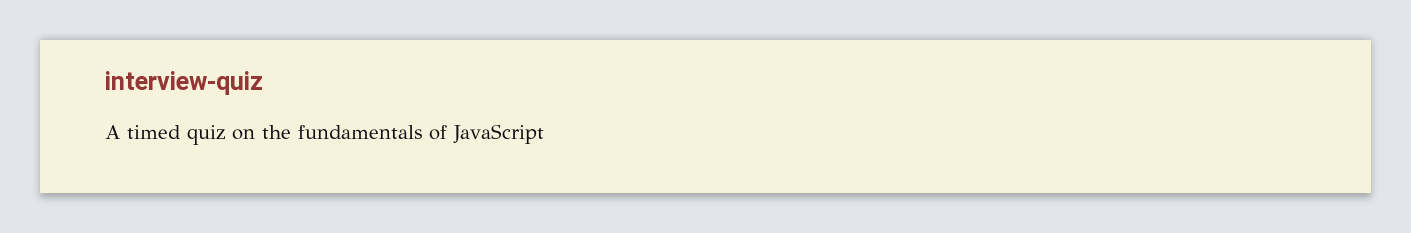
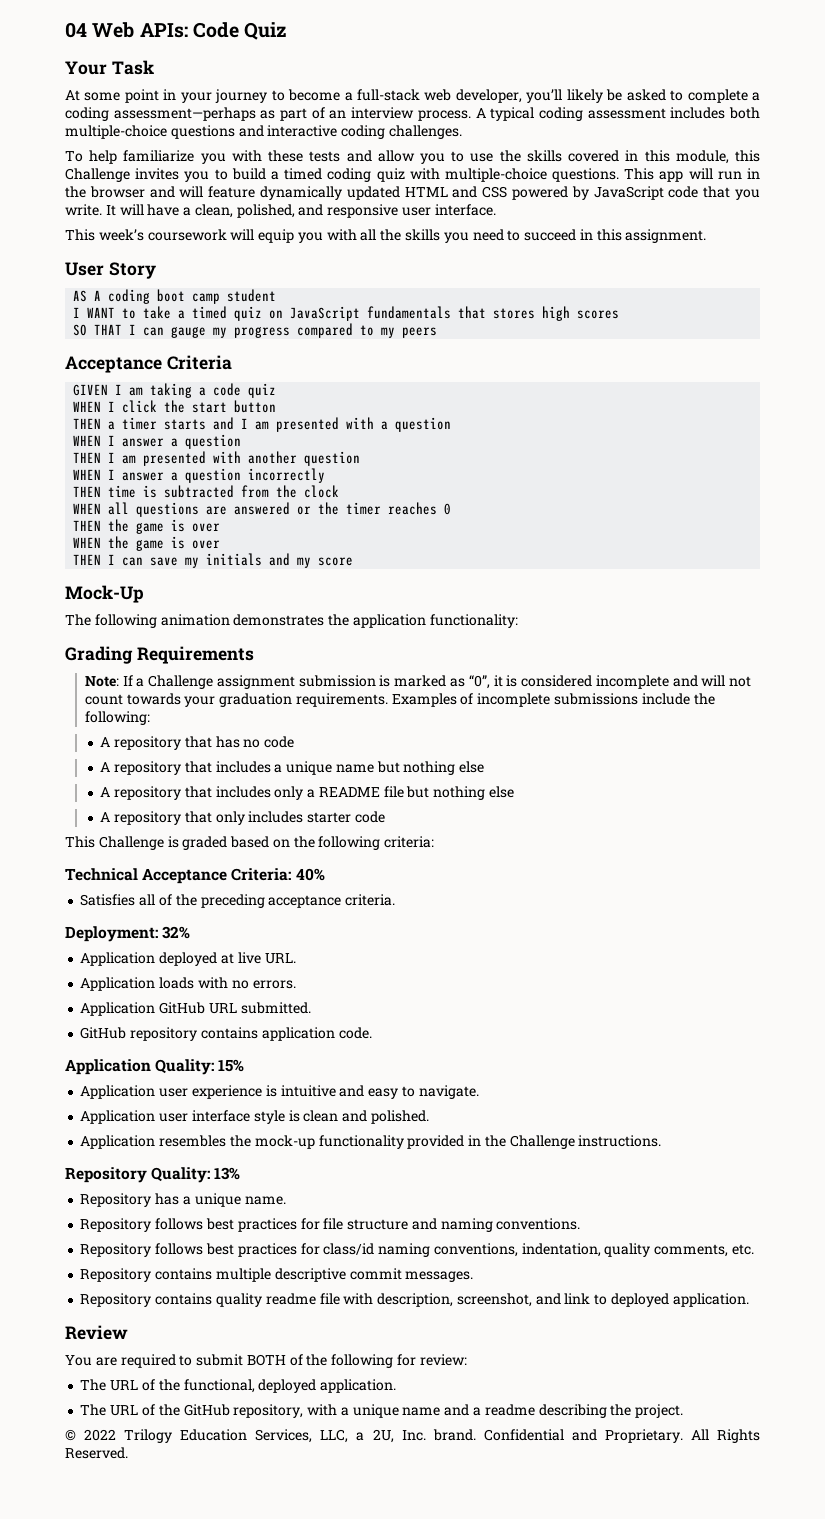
- interview-quiz
- A timed quiz on the fundamentals of JavaScript
+ 04 Web APIs: Code Quiz
+ Your Task
+ At some point in your journey to become a full-stack web developer, you’ll likely be asked to complete a coding assessment—perhaps as part of an interview process. A typical coding assessment includes both multiple-choice questions and interactive coding challenges.
+ To help familiarize you with these tests and allow you to use the skills covered in this module, this Challenge invites you to build a timed coding quiz with multiple-choice questions. This app will run in the browser and will feature dynamically updated HTML and CSS powered by JavaScript code that you write. It will have a clean, polished, and responsive user interface.
+ This week’s coursework will equip you with all the skills you need to succeed in this assignment.
+ User Story
+ AS A coding boot camp student
+ I WANT to take a timed quiz on JavaScript fundamentals that stores high scores
+ SO THAT I can gauge my progress compared to my peers
+ Acceptance Criteria
+ GIVEN I am taking a code quiz
+ WHEN I click the start button
+ THEN a timer starts and I am presented with a question
+ WHEN I answer a question
+ THEN I am presented with another question
+ WHEN I answer a question incorrectly
+ THEN time is subtracted from the clock
+ WHEN all questions are answered or the timer reaches 0
+ THEN the game is over
+ WHEN the game is over
+ THEN I can save my initials and my score
+ Mock-Up
+ The following animation demonstrates the application functionality:
+ Grading Requirements
+ Note: If a Challenge assignment submission is marked as “0”, it is considered incomplete and will not count towards your graduation requirements. Examples of incomplete submissions include the following:
+ A repository that has no code
+ A repository that includes a unique name but nothing else
+ A repository that includes only a README file but nothing else
+ A repository that only includes starter code
+ This Challenge is graded based on the following criteria:
+ Technical Acceptance Criteria: 40%
+ Satisfies all of the preceding acceptance criteria.
+ Deployment: 32%
+ Application deployed at live URL.
+ Application loads with no errors.
+ Application GitHub URL submitted.
+ GitHub repository contains application code.
+ Application Quality: 15%
+ Application user experience is intuitive and easy to navigate.
+ Application user interface style is clean and polished.
+ Application resembles the mock-up functionality provided in the Challenge instructions.
+ Repository Quality: 13%
+ Repository has a unique name.
+ Repository follows best practices for file structure and naming conventions.
+ Repository follows best practices for class/id naming conventions, indentation, quality comments, etc.
+ Repository contains multiple descriptive commit messages.
+ Repository contains quality readme file with description, screenshot, and link to deployed application.
+ Review
+ You are required to submit BOTH of the following for review:
+ The URL of the functional, deployed application.
+ The URL of the GitHub repository, with a unique name and a readme describing the project.
+ © 2022 Trilogy Education Services, LLC, a 2U, Inc. brand. Confidential and Proprietary. All Rights Reserved.

